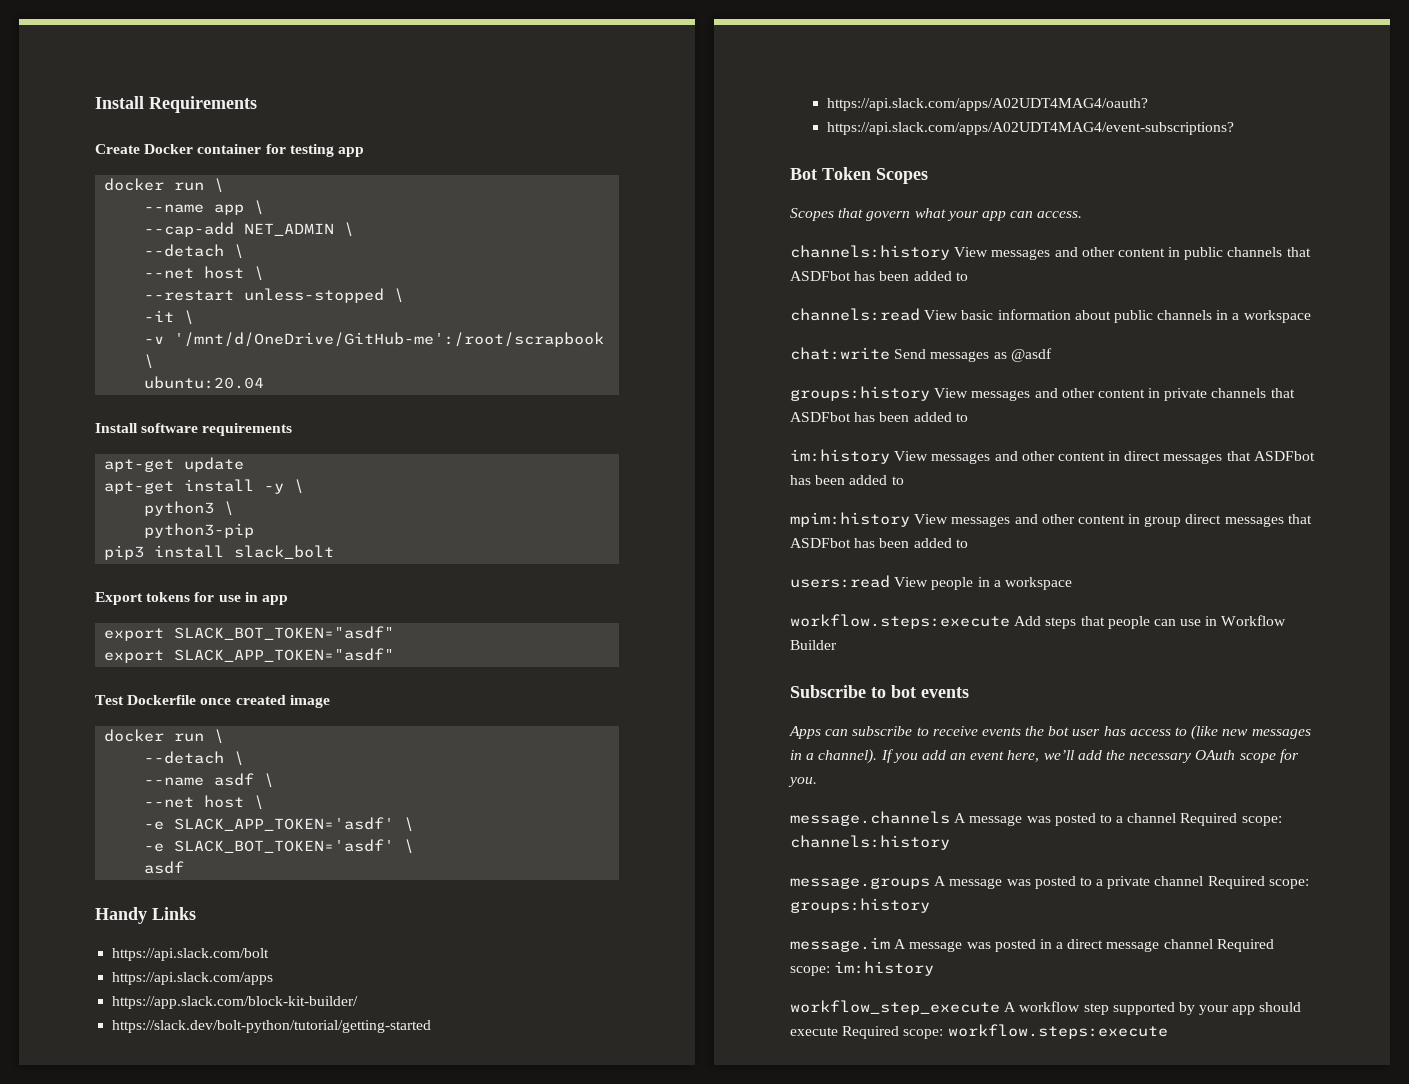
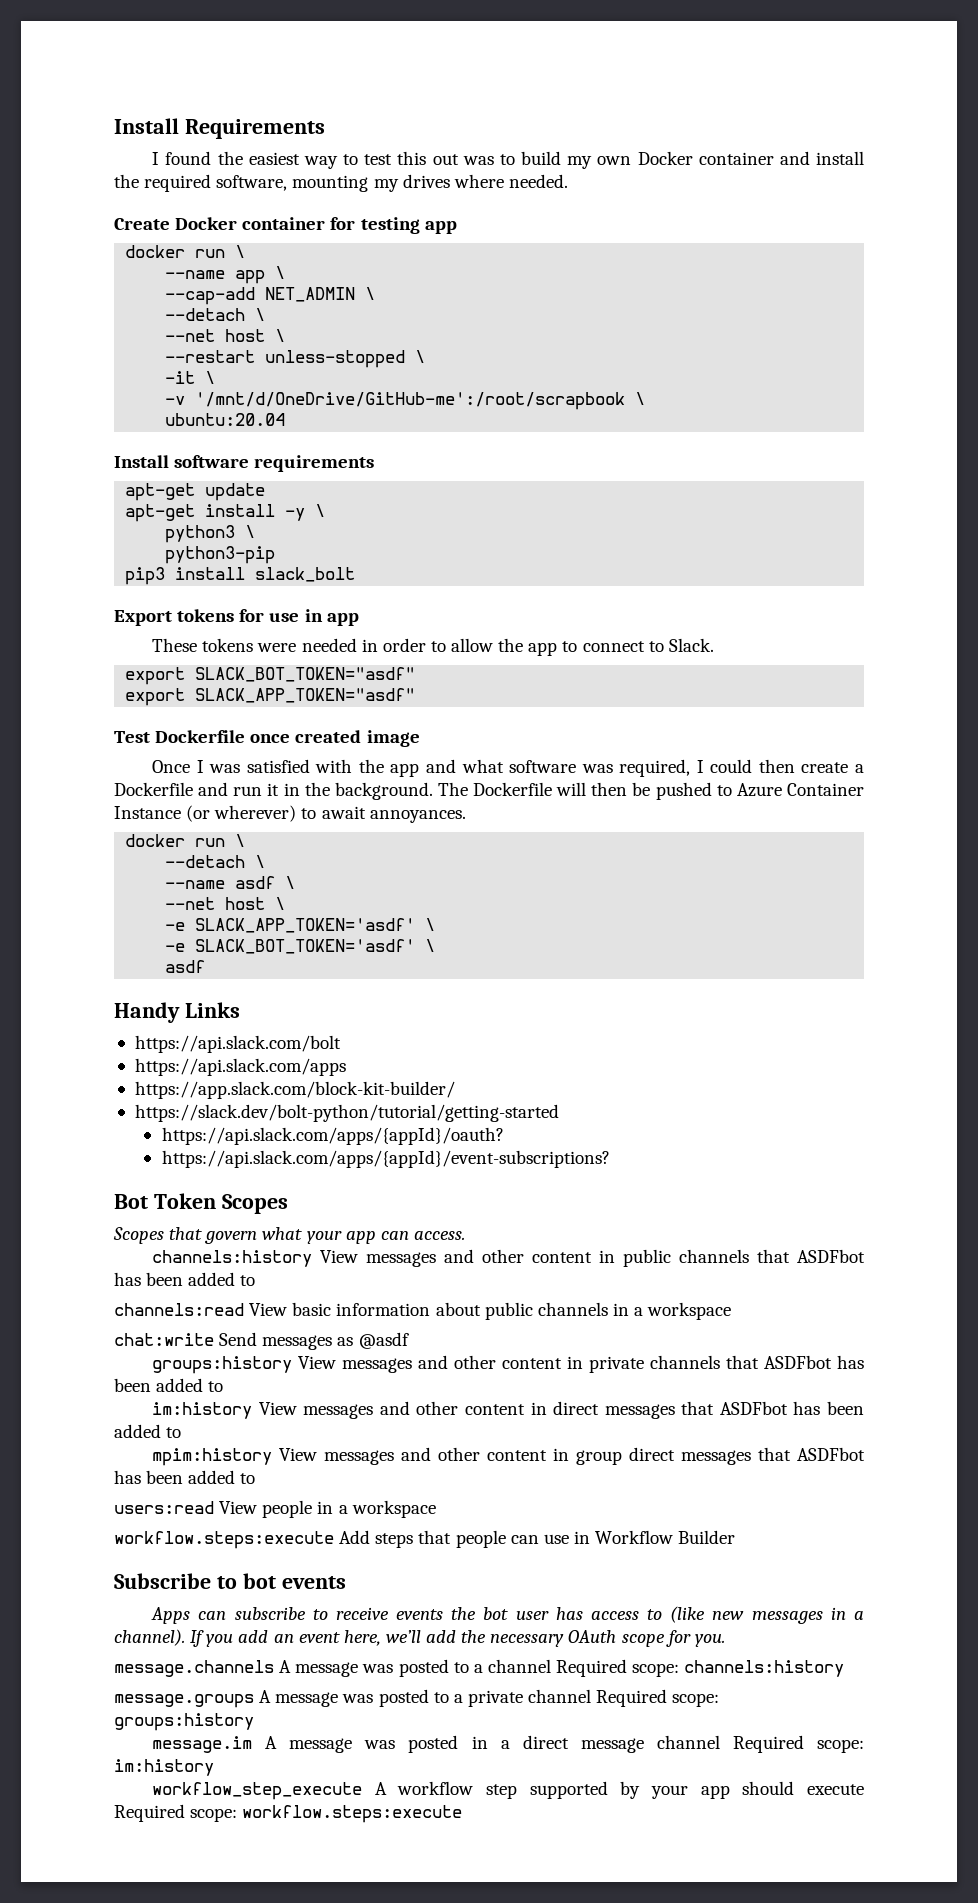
+ I found the easiest way to test this out was to build my own Docker container and install the required software, mounting my drives where needed.
+ These tokens were needed in order to allow the app to connect to Slack.
+ Once I was satisfied with the app and what software was required, I could then create a Dockerfile and run it in the background. The Dockerfile will then be pushed to Azure Container Instance (or wherever) to await annoyances.
- https://api.slack.com/apps/A02UDT4MAG4/oauth?
- https://api.slack.com/apps/A02UDT4MAG4/event-subscriptions?
+ https://api.slack.com/apps/{appId}/oauth?
+ https://api.slack.com/apps/{appId}/event-subscriptions?

